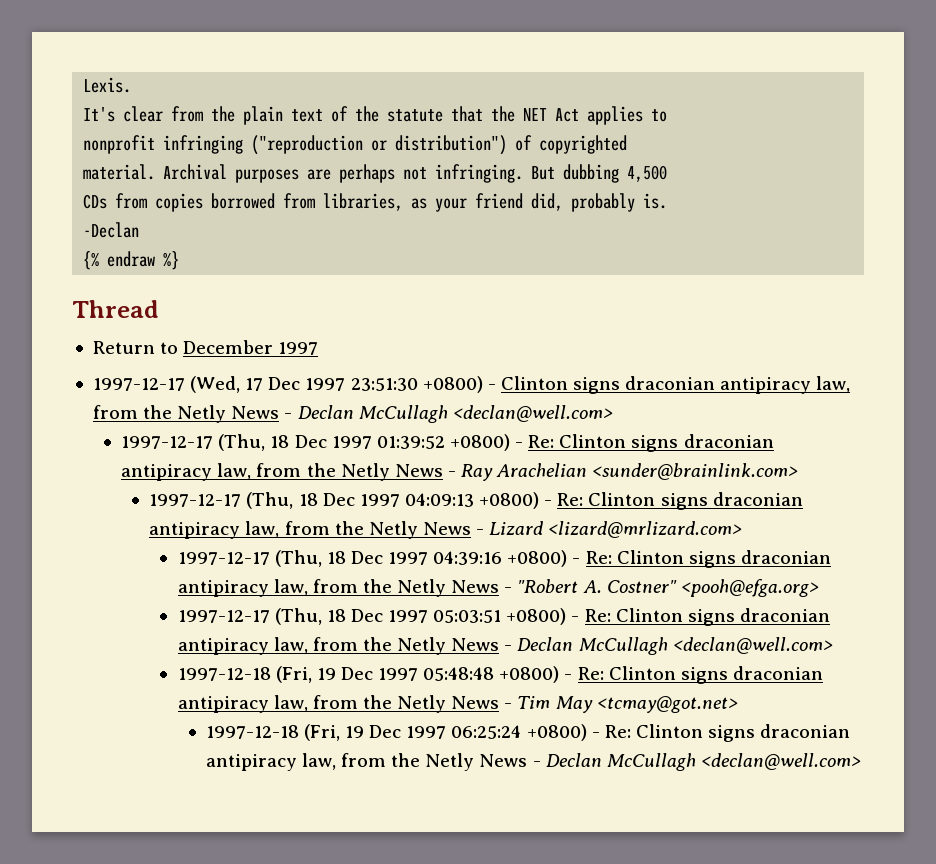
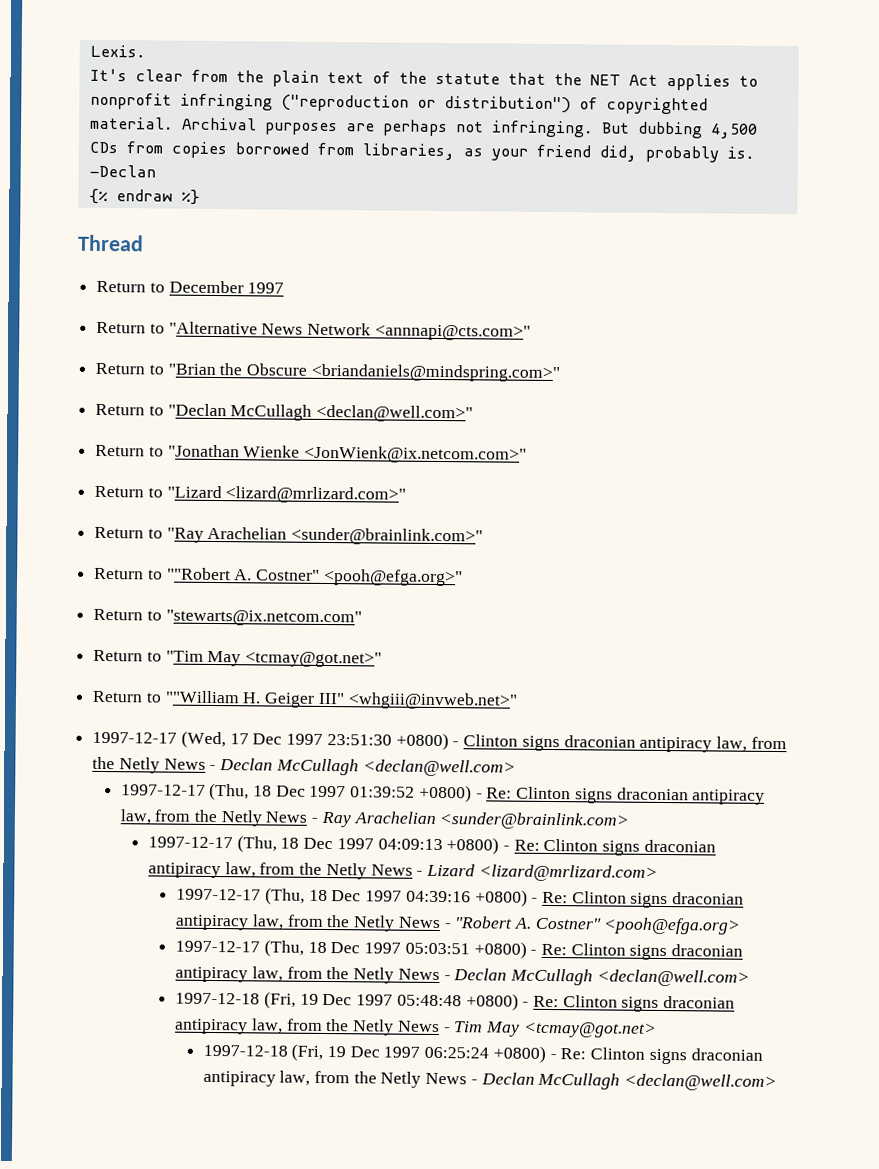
+ Return to "Alternative News Network <annnapi@cts.com>"
+ Return to "Brian the Obscure <briandaniels@mindspring.com>"
+ Return to "Declan McCullagh <declan@well.com>"
+ Return to "Jonathan Wienke <JonWienk@ix.netcom.com>"
+ Return to "Lizard <lizard@mrlizard.com>"
+ Return to "Ray Arachelian <sunder@brainlink.com>"
+ Return to ""Robert A. Costner" <pooh@efga.org>"
+ Return to "stewarts@ix.netcom.com"
+ Return to "Tim May <tcmay@got.net>"
+ Return to ""William H. Geiger III" <whgiii@invweb.net>"

